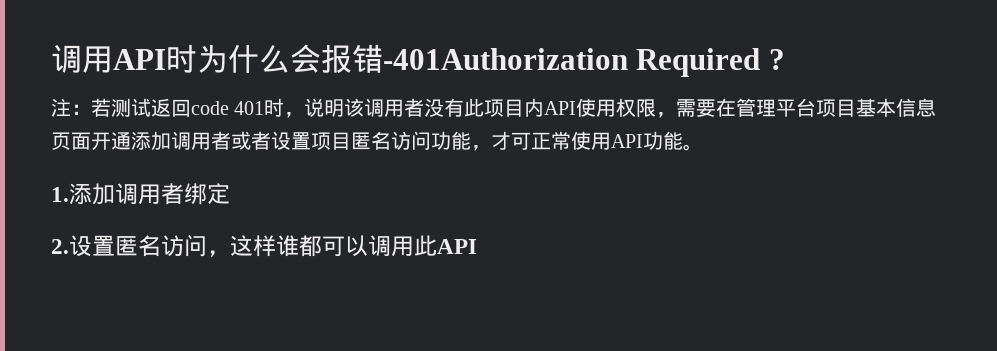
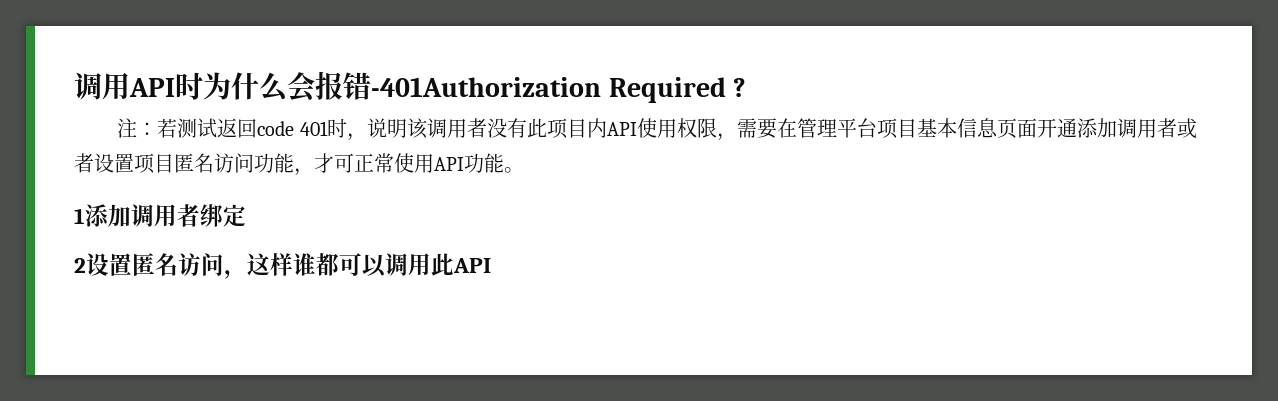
- 1.添加调用者绑定
+ 1添加调用者绑定
- 2.设置匿名访问，这样谁都可以调用此API
+ 2设置匿名访问，这样谁都可以调用此API

